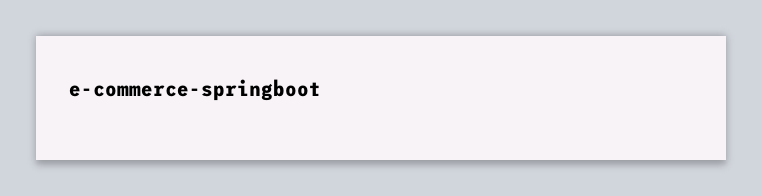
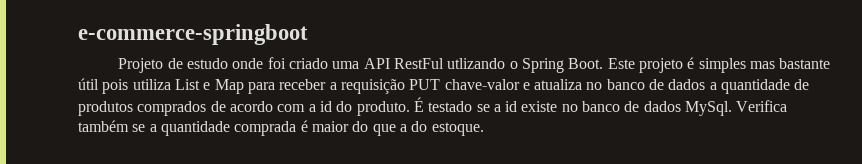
+ Projeto de estudo onde foi criado uma API RestFul utlizando o Spring Boot. Este projeto é simples mas bastante útil pois utiliza List e Map para receber a requisição PUT chave-valor e atualiza no banco de dados a quantidade de produtos comprados de acordo com a id do produto. É testado se a id existe no banco de dados MySql. Verifica também se a quantidade comprada é maior do que a do estoque.

